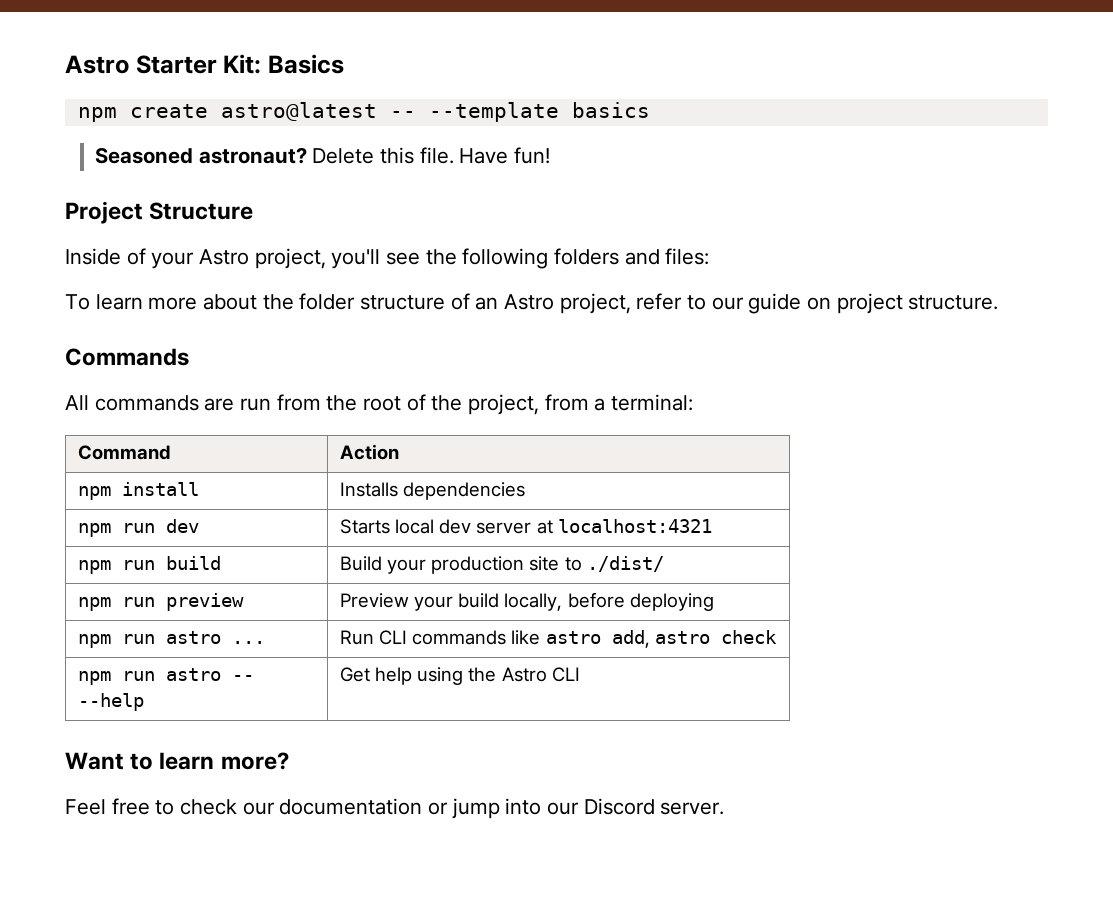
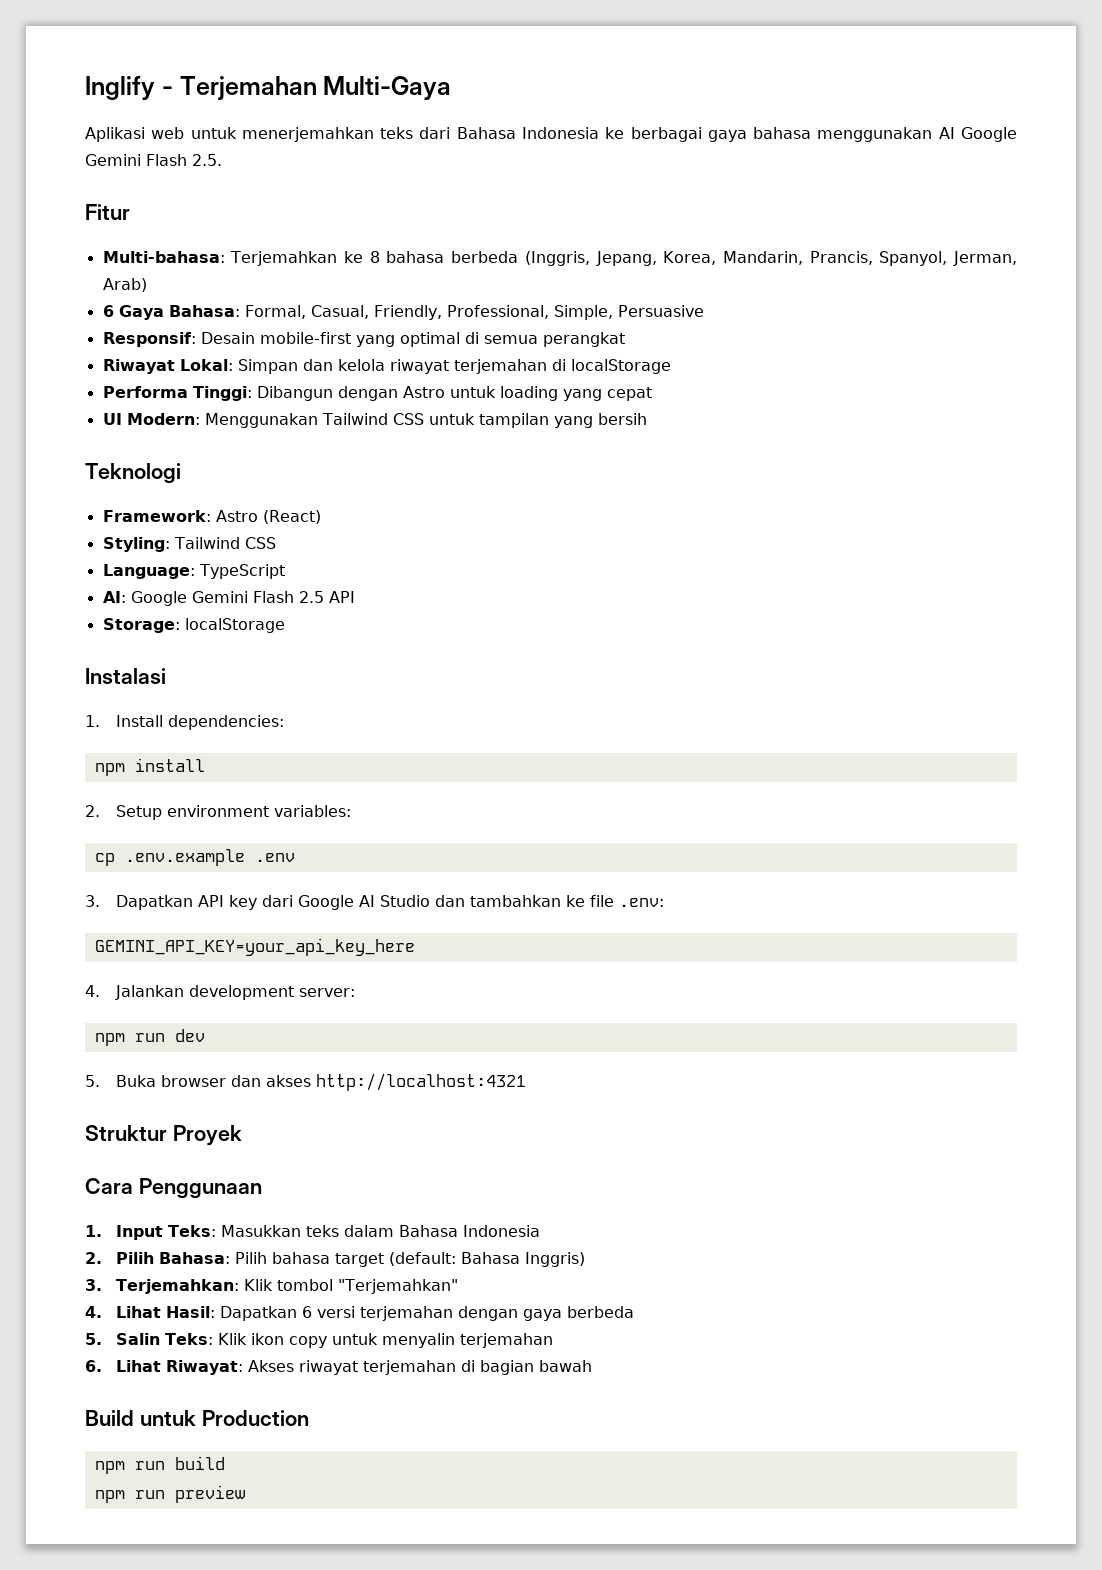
- Astro Starter Kit: Basics
- npm create astro@latest -- --template basics
- Seasoned astronaut? Delete this file. Have fun!
- Project Structure
- Inside of your Astro project, you'll see the following folders and files:
- To learn more about the folder structure of an Astro project, refer to our guide on project structure.
- Commands
- All commands are run from the root of the project, from a terminal:
- Command | Action
- npm install | Installs dependencies
- npm run dev | Starts local dev server at localhost:4321
- npm run build | Build your production site to ./dist/
- npm run preview | Preview your build locally, before deploying
- npm run astro ... | Run CLI commands like astro add, astro check
- npm run astro -- --help | Get help using the Astro CLI
- Want to learn more?
- Feel free to check our documentation or jump into our Discord server.
+ Inglify - Terjemahan Multi-Gaya
+ Aplikasi web untuk menerjemahkan teks dari Bahasa Indonesia ke berbagai gaya bahasa menggunakan AI Google Gemini Flash 2.5.
+ Fitur
+ Multi-bahasa: Terjemahkan ke 8 bahasa berbeda (Inggris, Jepang, Korea, Mandarin, Prancis, Spanyol, Jerman, Arab)
+ 6 Gaya Bahasa: Formal, Casual, Friendly, Professional, Simple, Persuasive
+ Responsif: Desain mobile-first yang optimal di semua perangkat
+ Riwayat Lokal: Simpan dan kelola riwayat terjemahan di localStorage
+ Performa Tinggi: Dibangun dengan Astro untuk loading yang cepat
+ UI Modern: Menggunakan Tailwind CSS untuk tampilan yang bersih
+ Teknologi
+ Framework: Astro (React)
+ Styling: Tailwind CSS
+ Language: TypeScript
+ AI: Google Gemini Flash 2.5 API
+ Storage: localStorage
+ Instalasi
+ 1. Install dependencies:
+ npm install
+ 2. Setup environment variables:
+ cp .env.example .env
+ 3. Dapatkan API key dari Google AI Studio dan tambahkan ke file .env:
+ GEMINI_API_KEY=your_api_key_here
+ 4. Jalankan development server:
+ npm run dev
+ 5. Buka browser dan akses http://localhost:4321
+ Struktur Proyek
+ Cara Penggunaan
+ 1. Input Teks: Masukkan teks dalam Bahasa Indonesia
+ 2. Pilih Bahasa: Pilih bahasa target (default: Bahasa Inggris)
+ 3. Terjemahkan: Klik tombol "Terjemahkan"
+ 4. Lihat Hasil: Dapatkan 6 versi terjemahan dengan gaya berbeda
+ 5. Salin Teks: Klik ikon copy untuk menyalin terjemahan
+ 6. Lihat Riwayat: Akses riwayat terjemahan di bagian bawah
+ Build untuk Production
+ npm run build
+ npm run preview

